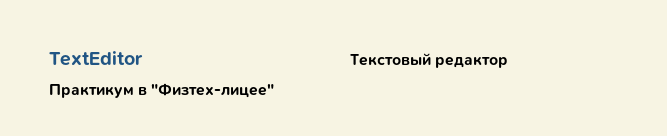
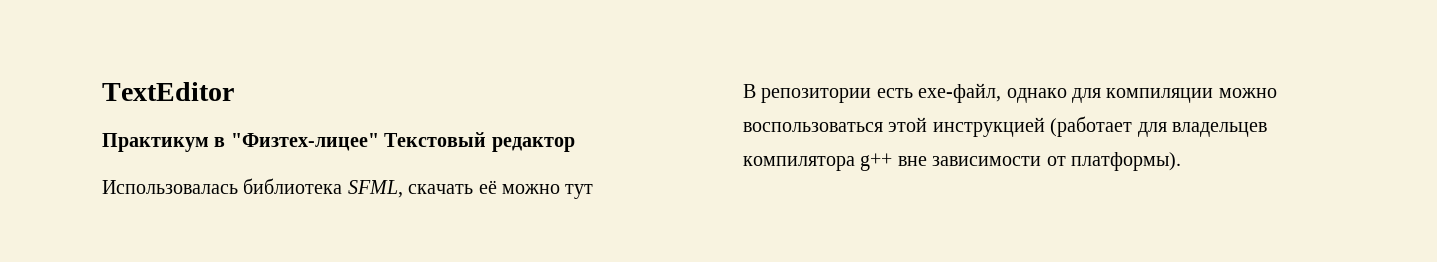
+ Использовалась библиотека SFML, скачать её можно тут
+ В репозитории есть exe-файл, однако для компиляции можно воспользоваться этой инструкцией (работает для владельцев компилятора g++ вне зависимости от платформы).

